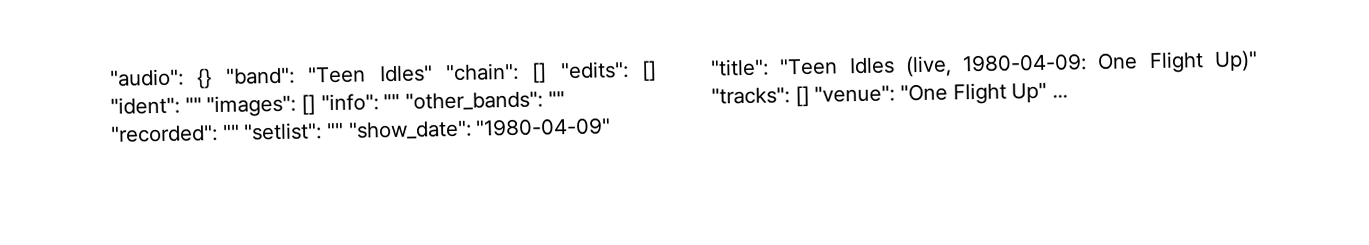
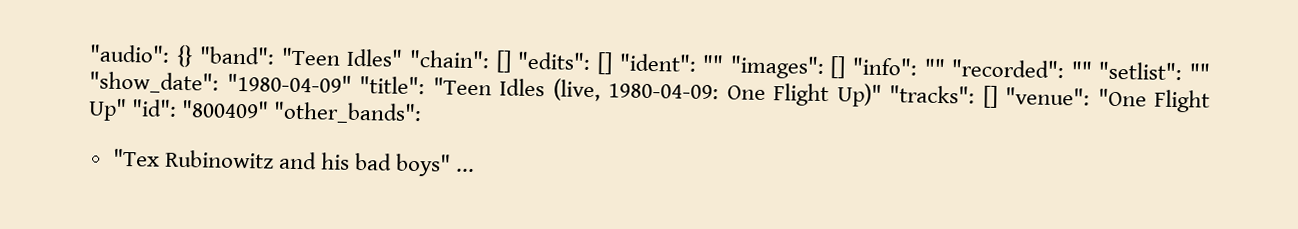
- "audio": {} "band": "Teen Idles" "chain": [] "edits": [] "ident": "" "images": [] "info": "" "other_bands": "" "recorded": "" "setlist": "" "show_date": "1980-04-09" "title": "Teen Idles (live, 1980-04-09: One Flight Up)" "tracks": [] "venue": "One Flight Up" ...
+ "audio": {} "band": "Teen Idles" "chain": [] "edits": [] "ident": "" "images": [] "info": "" "recorded": "" "setlist": "" "show_date": "1980-04-09" "title": "Teen Idles (live, 1980-04-09: One Flight Up)" "tracks": [] "venue": "One Flight Up" "id": "800409" "other_bands":
+ "Tex Rubinowitz and his bad boys" ...

